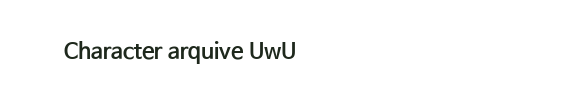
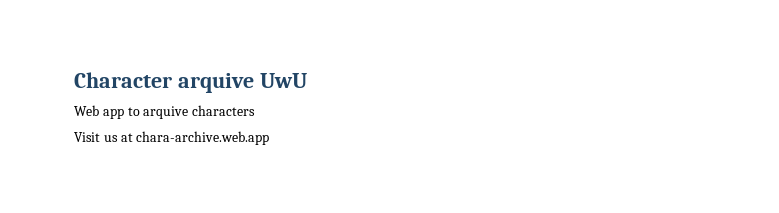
+ Web app to arquive characters
+ Visit us at chara-archive.web.app

